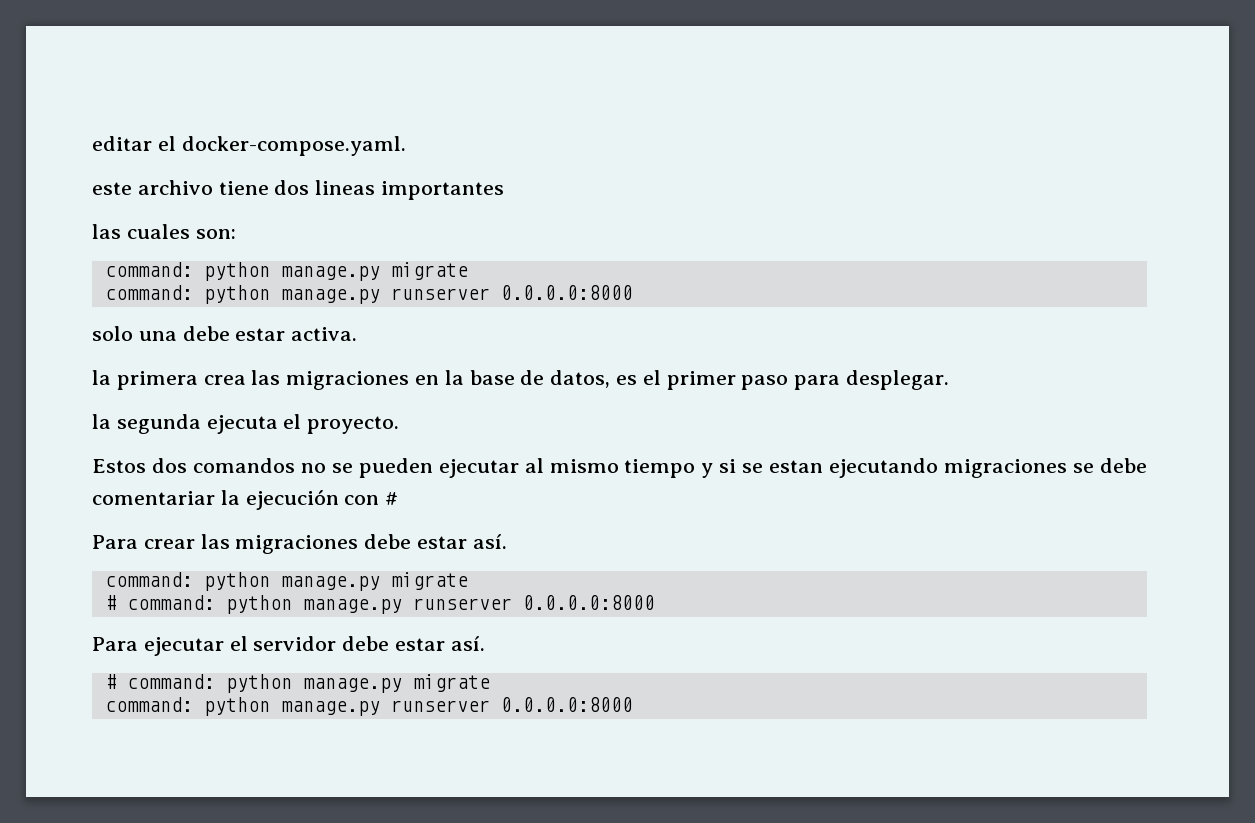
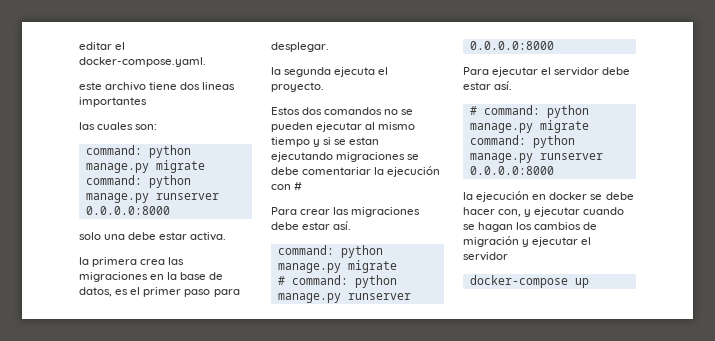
+ la ejecución en docker se debe hacer con, y ejecutar cuando se hagan los cambios de migración y ejecutar el servidor
+ docker-compose up

